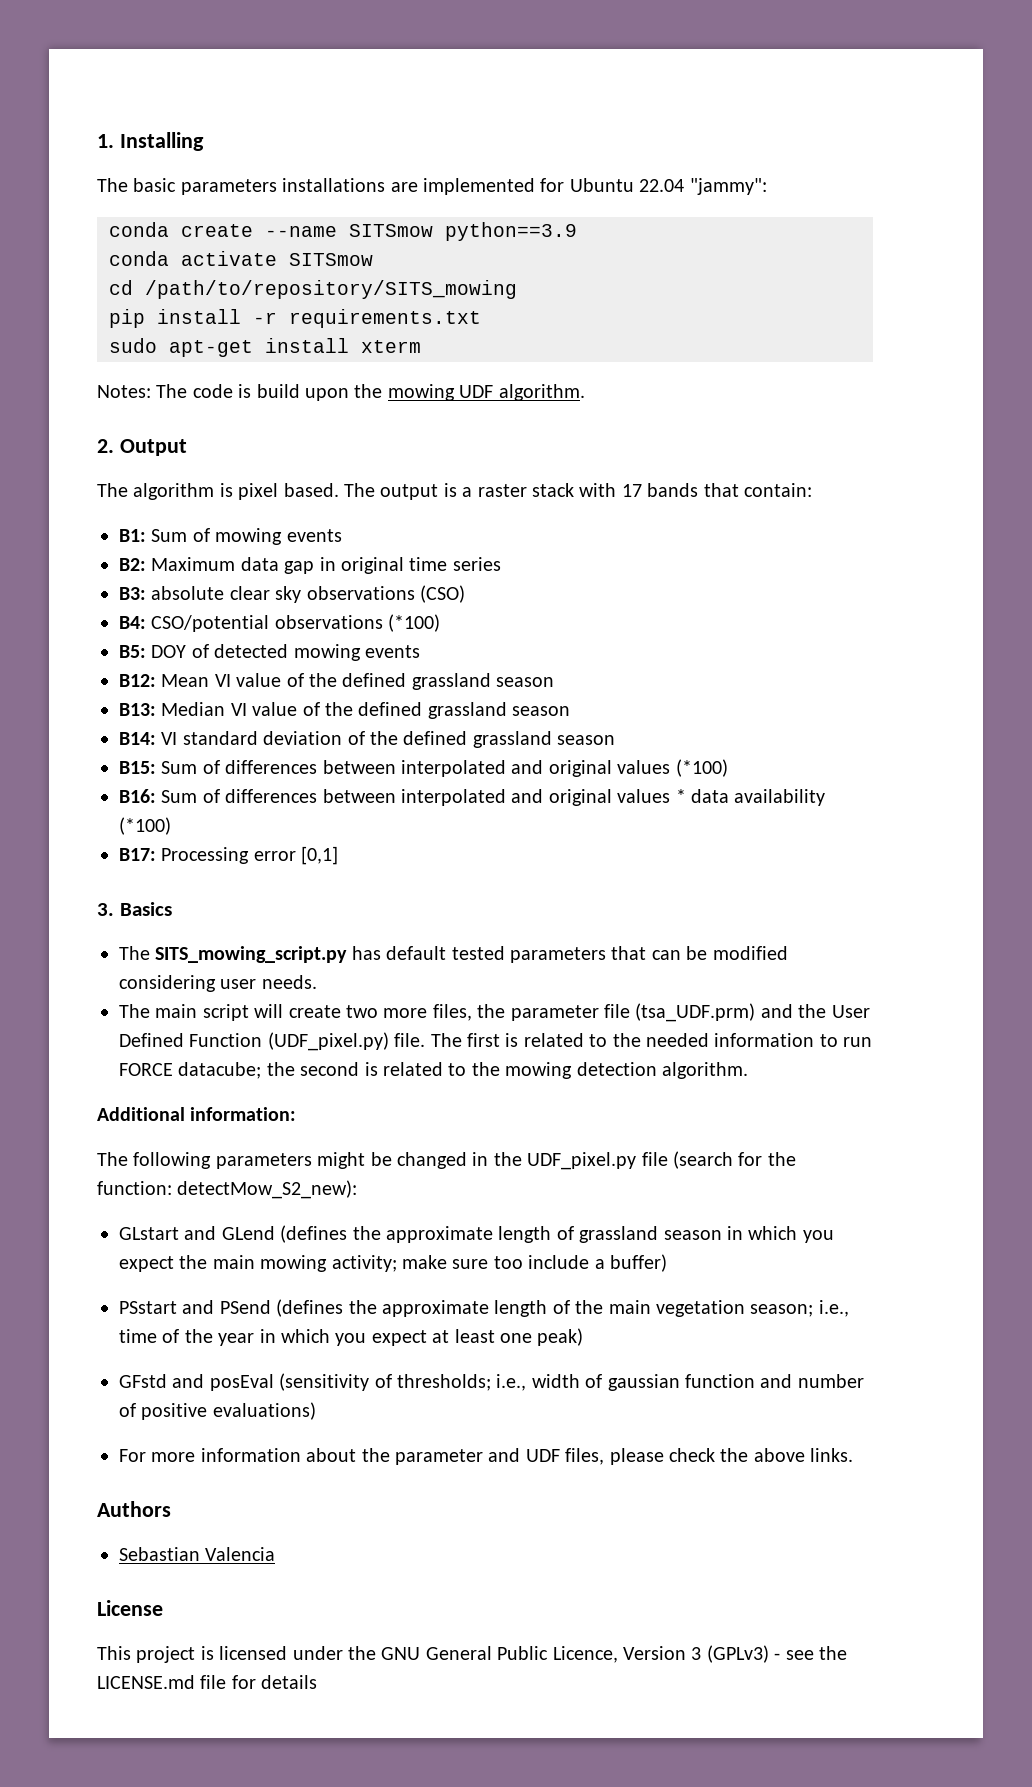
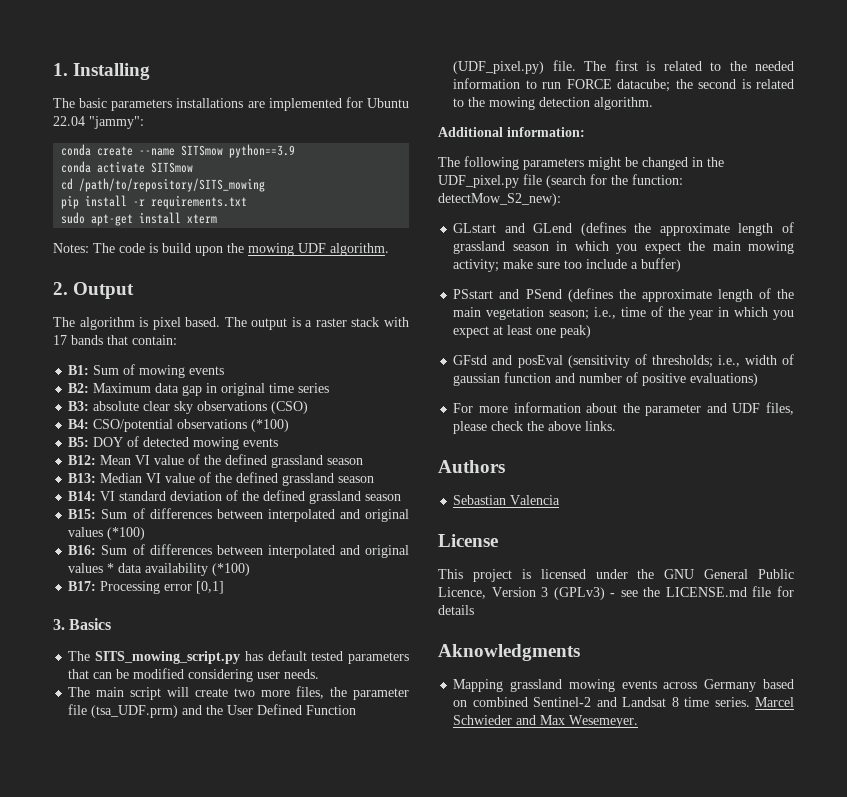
+ Aknowledgments
+ Mapping grassland mowing events across Germany based on combined Sentinel-2 and Landsat 8 time series. Marcel Schwieder and Max Wesemeyer.

